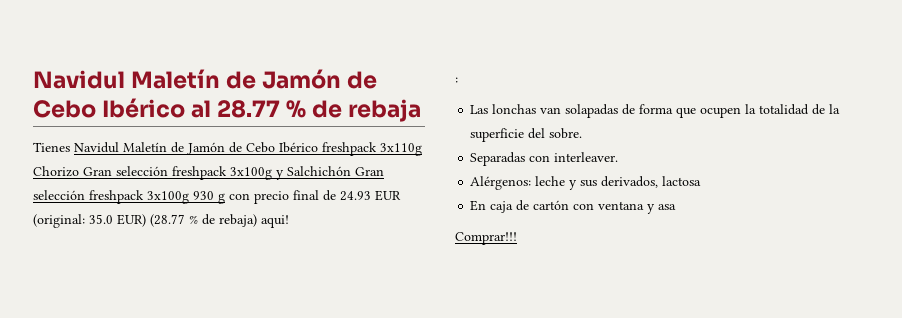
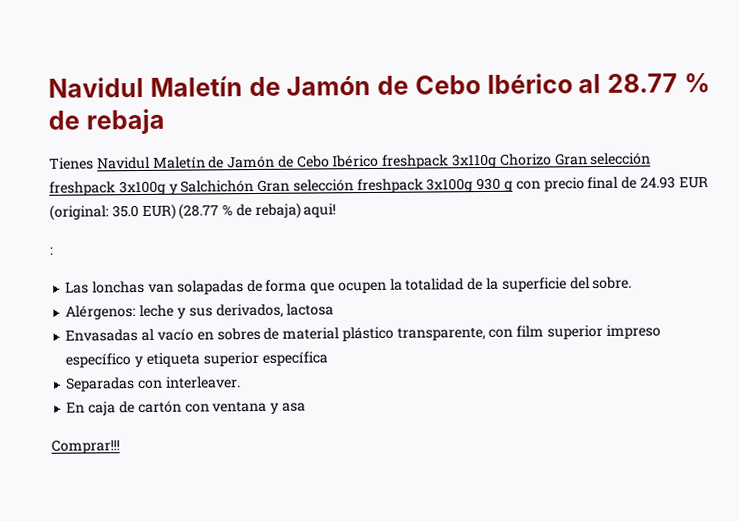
- Separadas con interleaver.
+ Envasadas al vacío en sobres de material plástico transparente, con film superior impreso específico y etiqueta superior específica
+ Separadas con interleaver.

